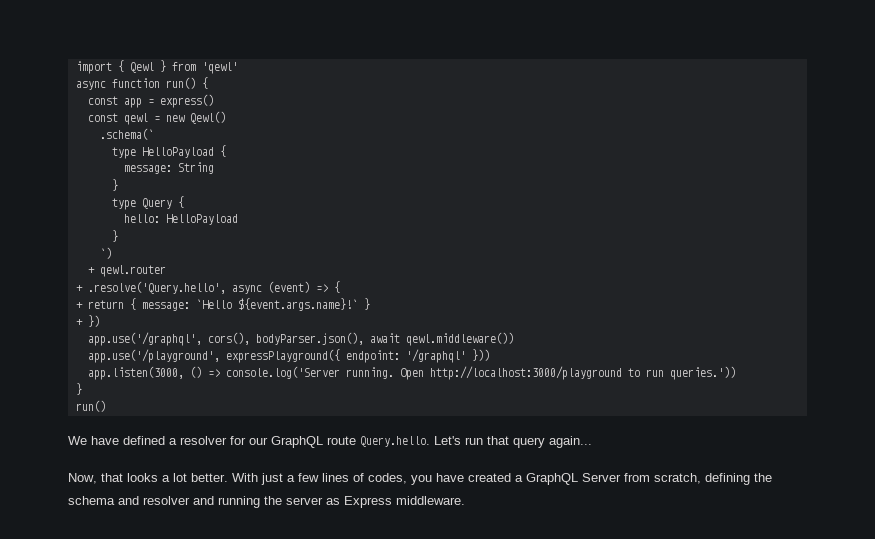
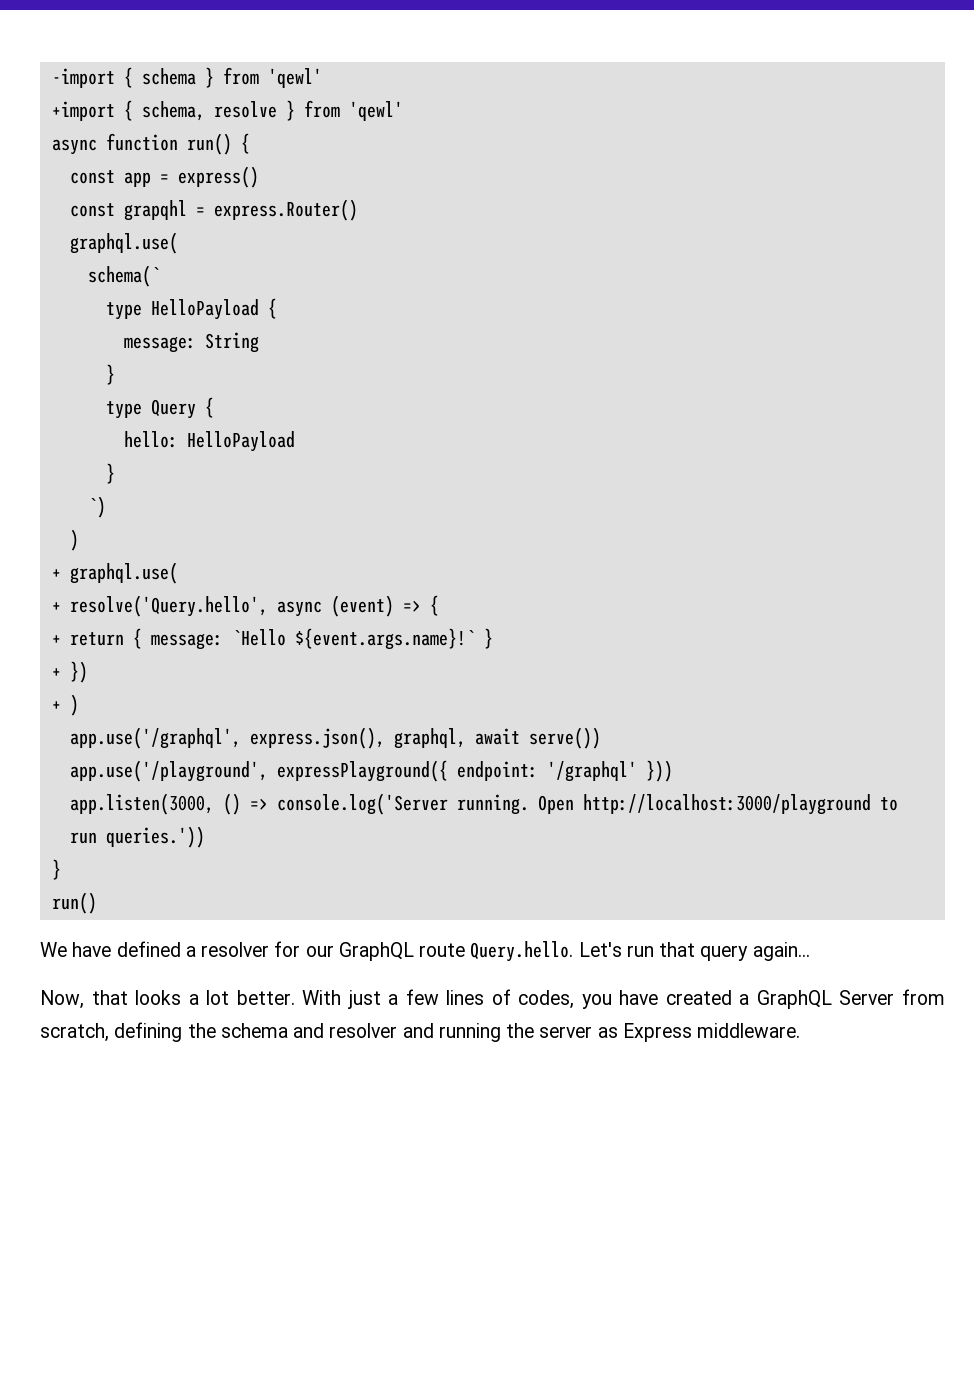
- import { Qewl } from 'qewl'
+ -import { schema } from 'qewl'
+ +import { schema, resolve } from 'qewl'
- const qewl = new Qewl()
- .schema(`
+ const grapqhl = express.Router()
+ graphql.use(
+ schema(`
  `)
- + qewl.router
- + .resolve('Query.hello', async (event) => {
+ )
+ + graphql.use(
+ + resolve('Query.hello', async (event) => {
+ + )
- app.use('/graphql', cors(), bodyParser.json(), await qewl.middleware())
+ app.use('/graphql', express.json(), graphql, await serve())

